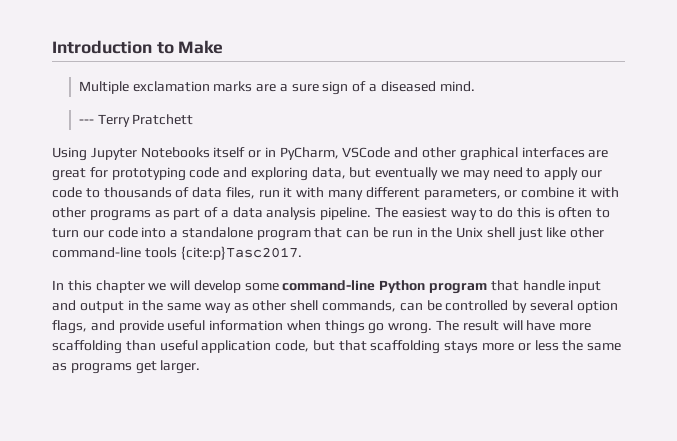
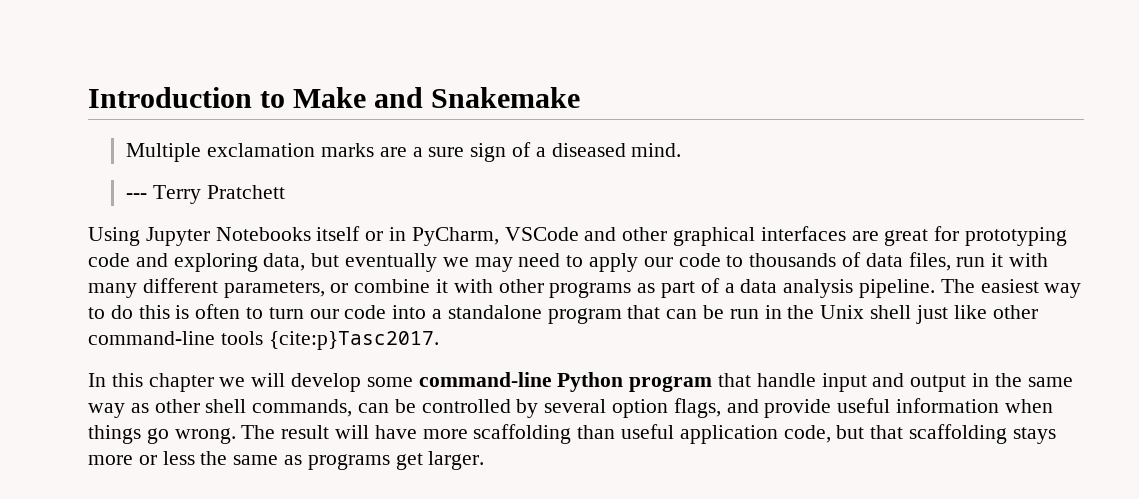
- Introduction to Make
+ Introduction to Make and Snakemake

